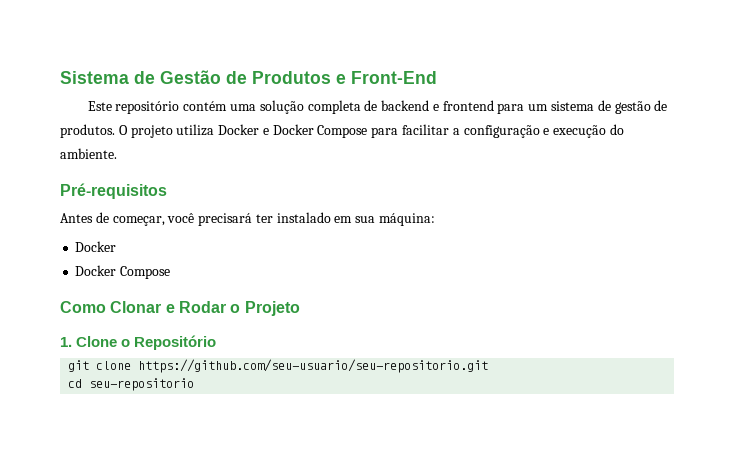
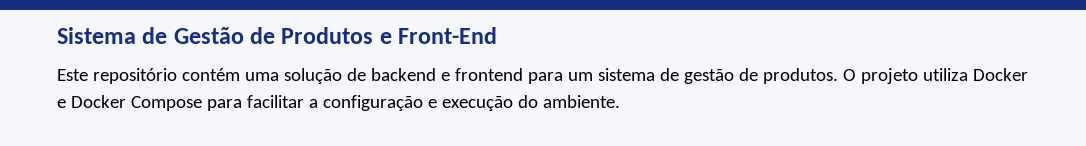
- Este repositório contém uma solução completa de backend e frontend para um sistema de gestão de produtos.
+ Este repositório contém uma solução de backend e frontend para um sistema de gestão de produtos.
- Pré-requisitos
- Antes de começar, você precisará ter instalado em sua máquina:
- Docker
- Docker Compose
- Como Clonar e Rodar o Projeto
- 1. Clone o Repositório
- git clone https://github.com/seu-usuario/seu-repositorio.git
- cd seu-repositorio

